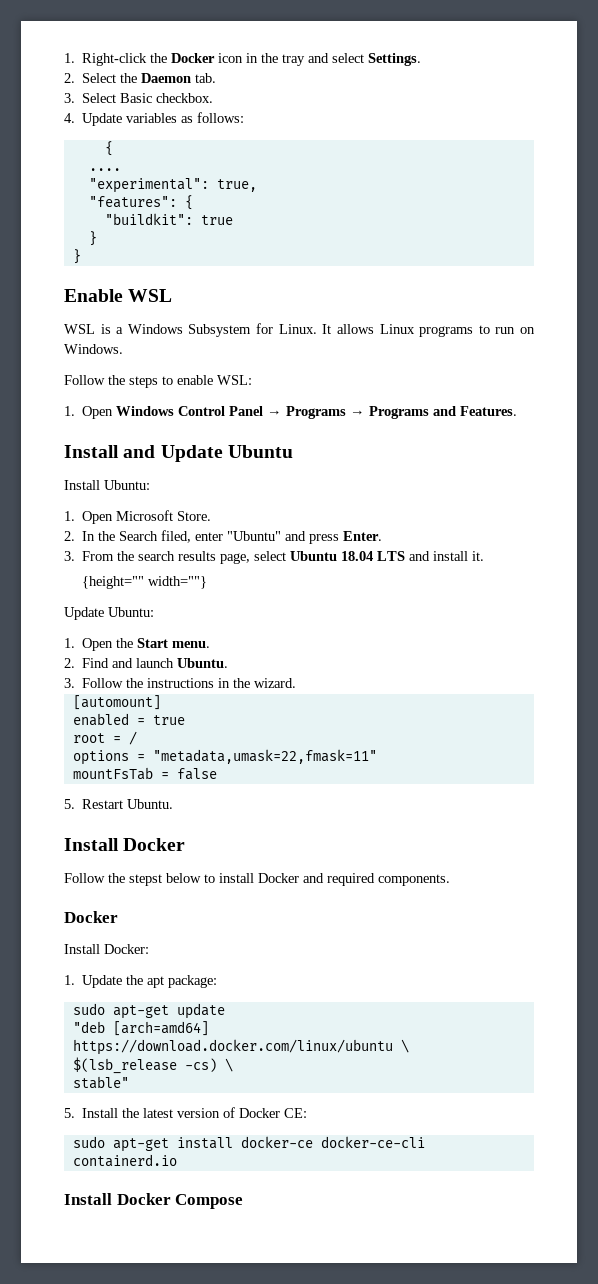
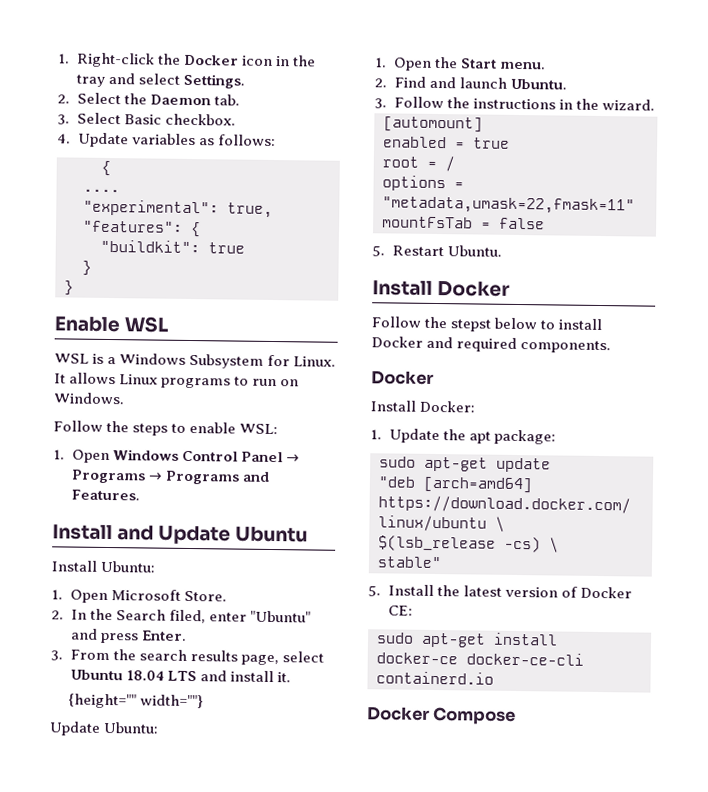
- Install Docker Compose
+ Docker Compose

